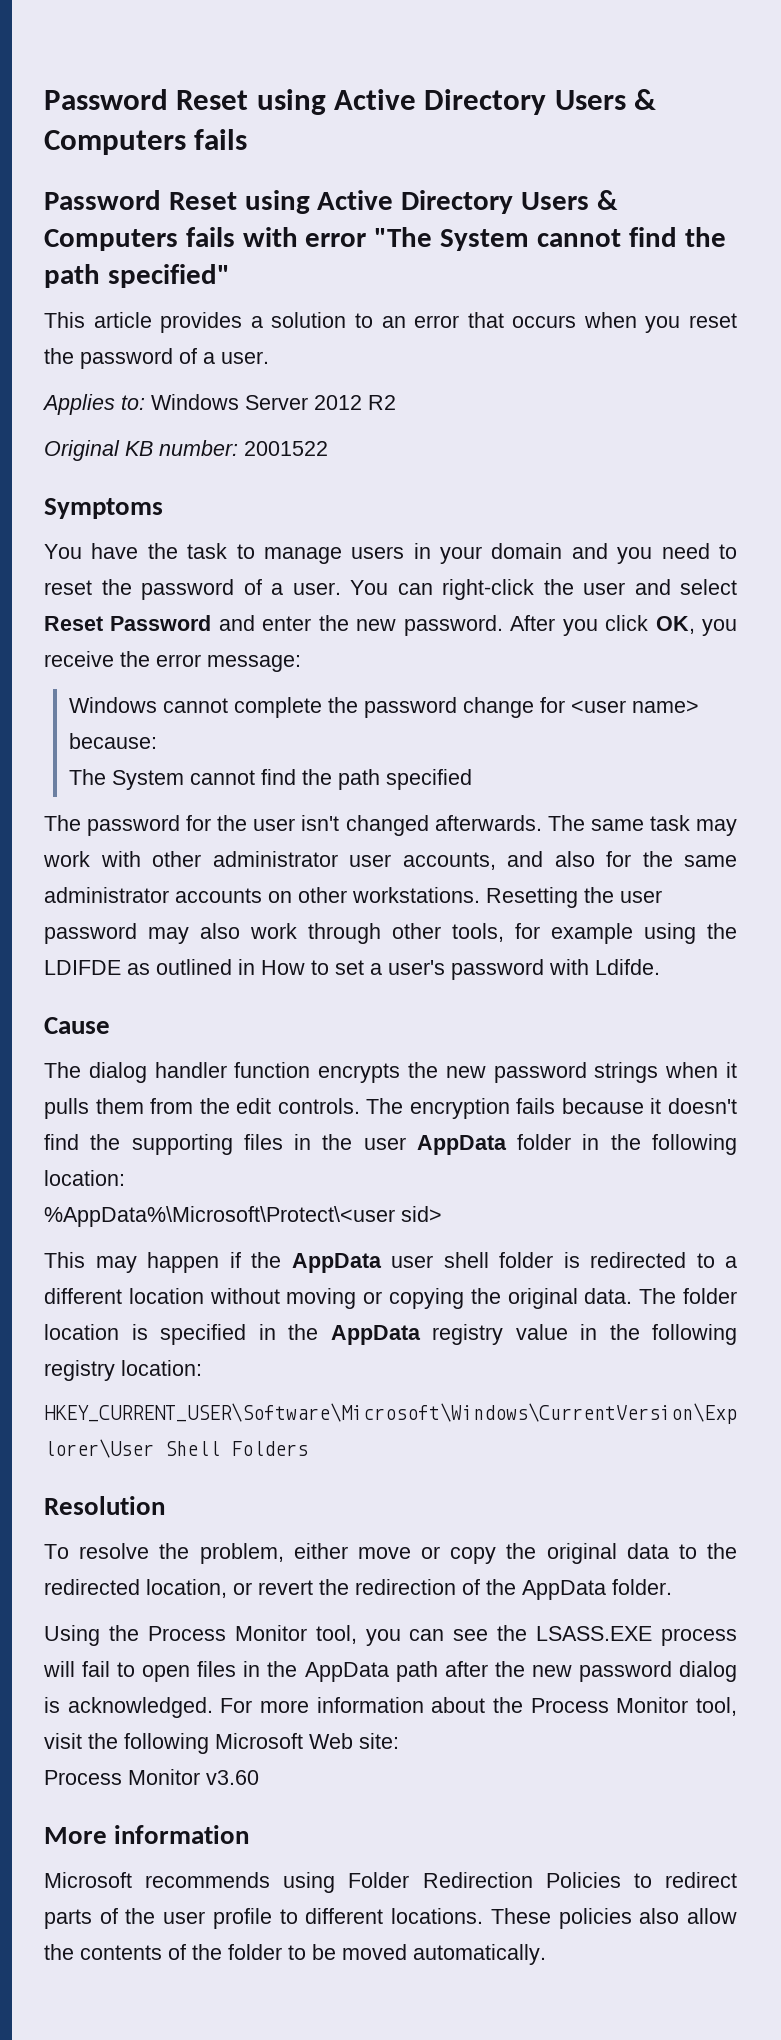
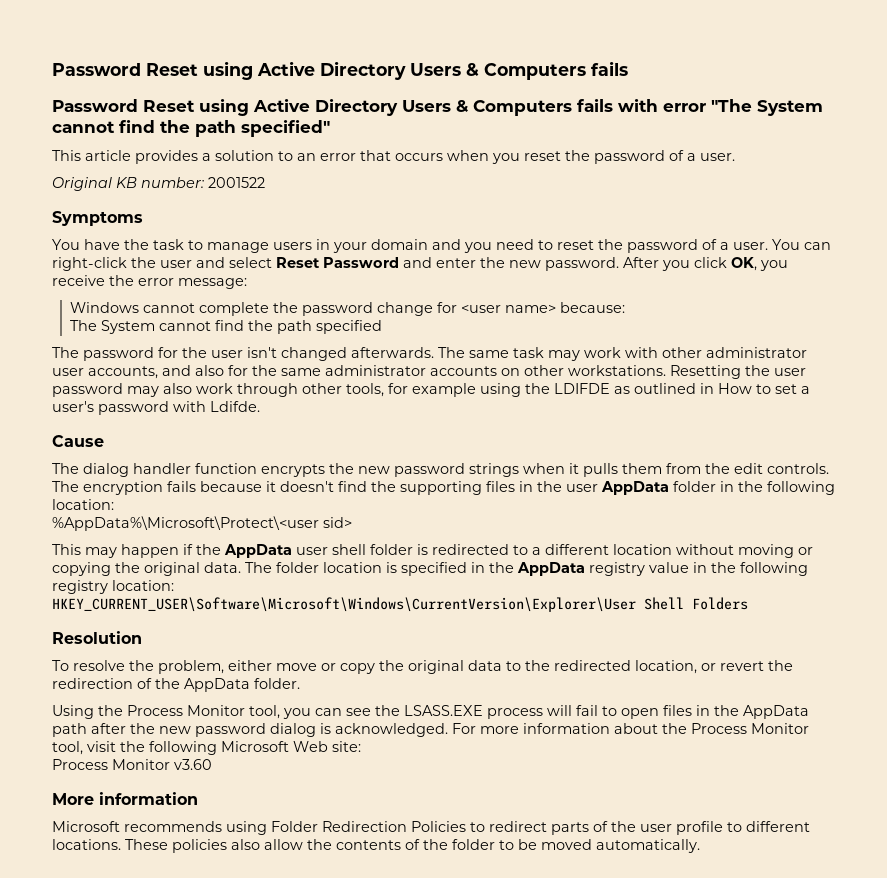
- Applies to: Windows Server 2012 R2

